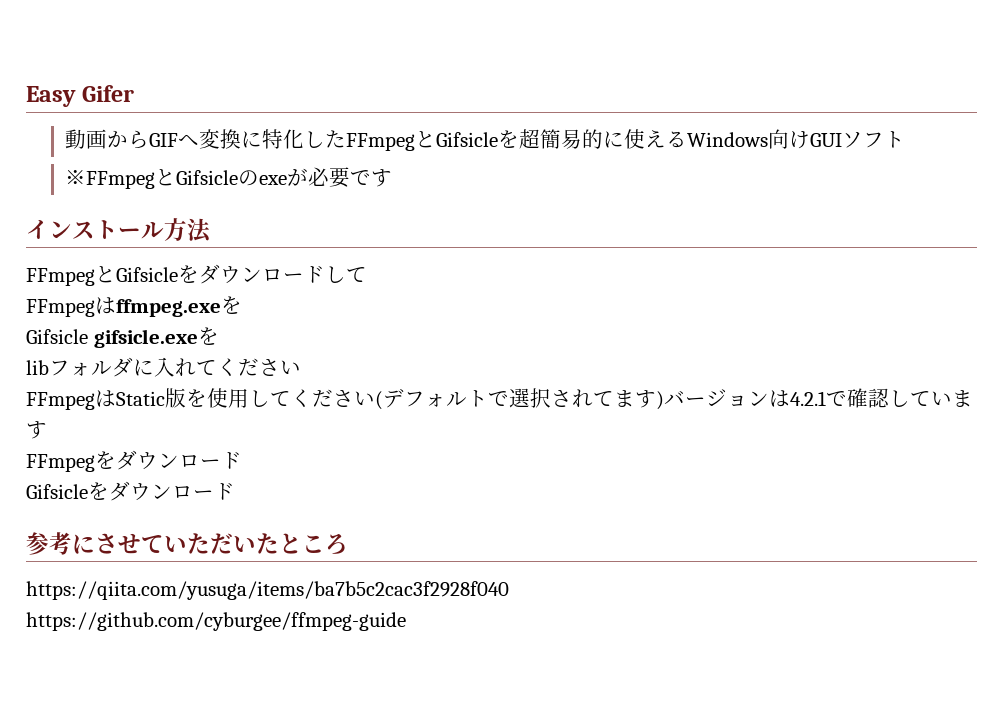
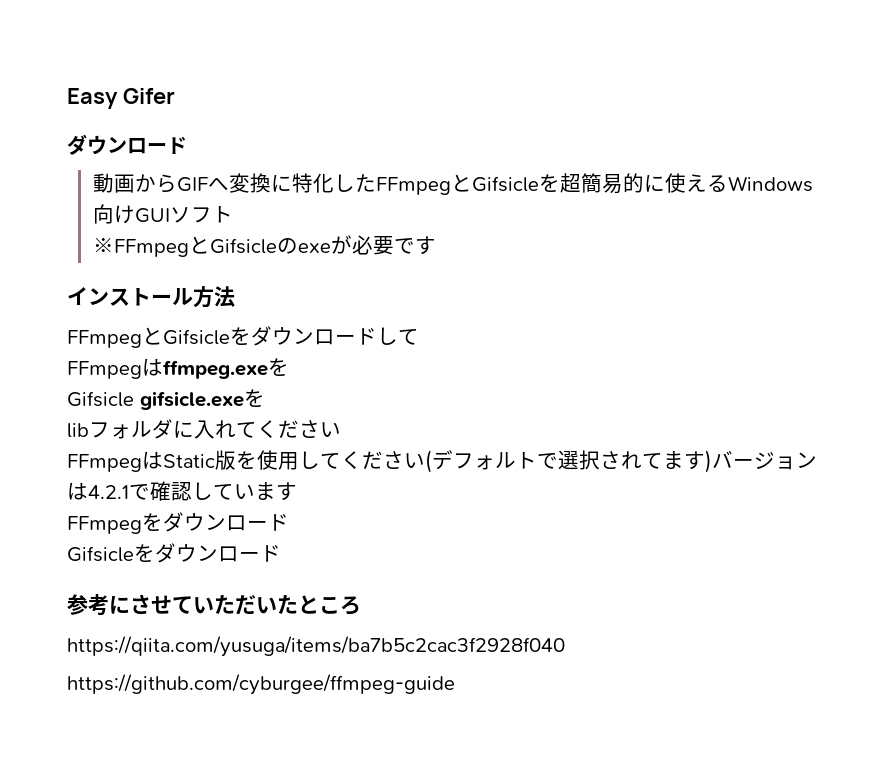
  Easy Gifer
+ ダウンロード

